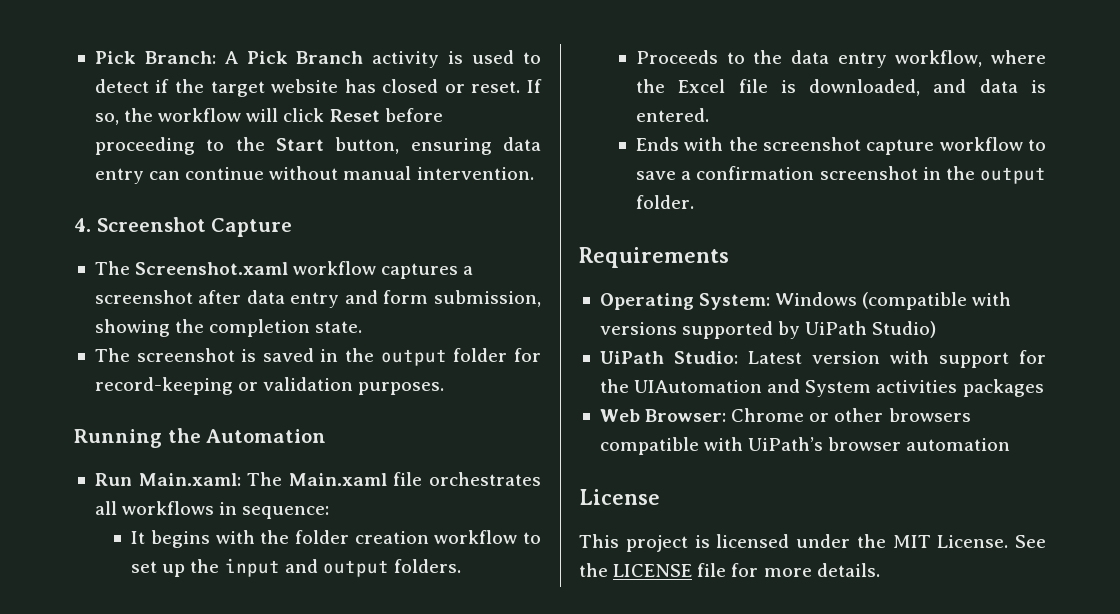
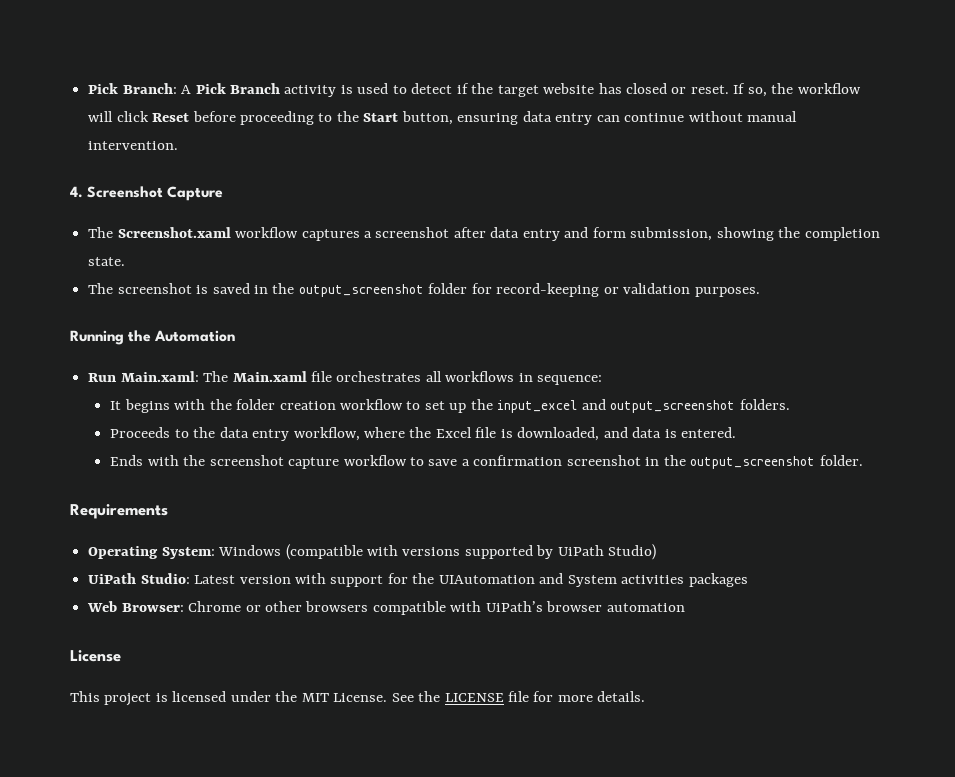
- The screenshot is saved in the output folder for record-keeping or validation purposes.
+ The screenshot is saved in the output_screenshot folder for record-keeping or validation purposes.
- It begins with the folder creation workflow to set up the input and output folders.
+ It begins with the folder creation workflow to set up the input_excel and output_screenshot folders.
- Ends with the screenshot capture workflow to save a confirmation screenshot in the output folder.
+ Ends with the screenshot capture workflow to save a confirmation screenshot in the output_screenshot folder.

